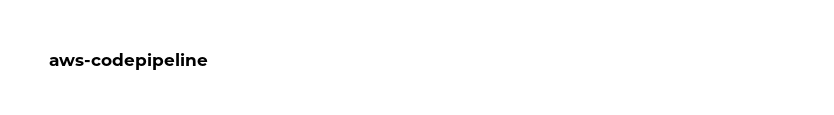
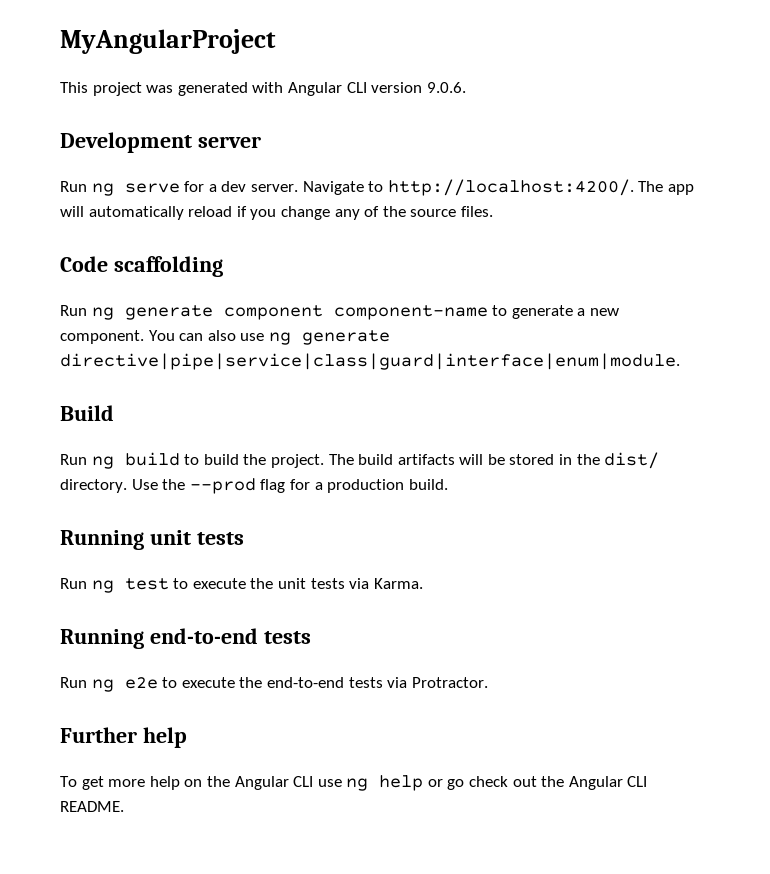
- aws-codepipeline
+ MyAngularProject
+ This project was generated with Angular CLI version 9.0.6.
+ Development server
+ Run ng serve for a dev server. Navigate to http://localhost:4200/. The app will automatically reload if you change any of the source files.
+ Code scaffolding
+ Run ng generate component component-name to generate a new component. You can also use ng generate directive|pipe|service|class|guard|interface|enum|module.
+ Build
+ Run ng build to build the project. The build artifacts will be stored in the dist/ directory. Use the --prod flag for a production build.
+ Running unit tests
+ Run ng test to execute the unit tests via Karma.
+ Running end-to-end tests
+ Run ng e2e to execute the end-to-end tests via Protractor.
+ Further help
+ To get more help on the Angular CLI use ng help or go check out the Angular CLI README.

